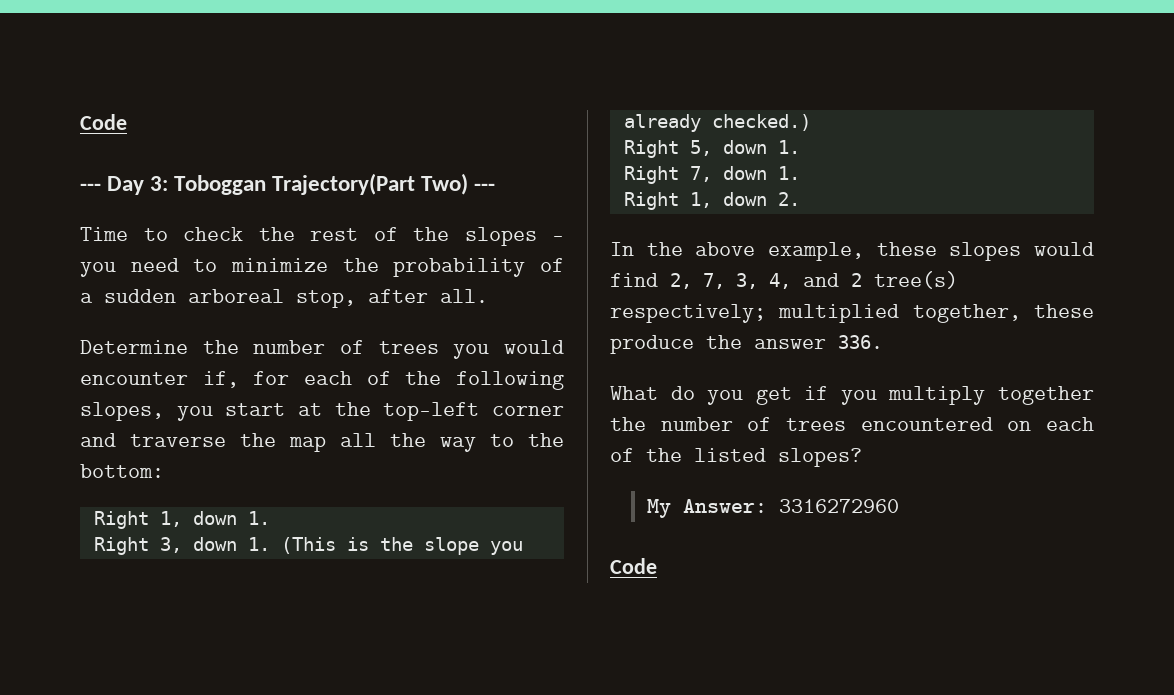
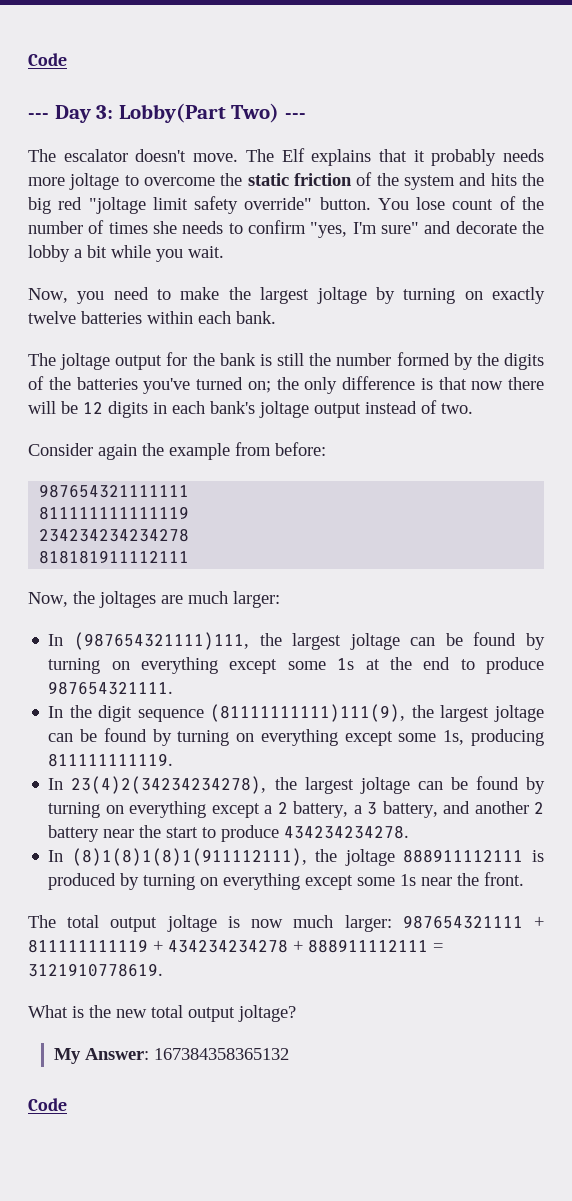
- --- Day 3: Toboggan Trajectory(Part Two) ---
+ --- Day 3: Lobby(Part Two) ---
- Time to check the rest of the slopes - you need to minimize the probability of a sudden arboreal stop, after all.
- Determine the number of trees you would encounter if, for each of the following slopes, you start at the top-left corner and traverse the map all the way to the bottom:
- Right 1, down 1.
- Right 3, down 1. (This is the slope you already checked.)
- Right 5, down 1.
- Right 7, down 1.
- Right 1, down 2.
- In the above example, these slopes would find 2, 7, 3, 4, and 2 tree(s) respectively; multiplied together, these produce the answer 336.
- What do you get if you multiply together the number of trees encountered on each of the listed slopes?
+ The escalator doesn't move. The Elf explains that it probably needs more joltage to overcome the static friction of the system and hits the big red "joltage limit safety override" button. You lose count of the number of times she needs to confirm "yes, I'm sure" and decorate the lobby a bit while you wait.
+ Now, you need to make the largest joltage by turning on exactly twelve batteries within each bank.
+ The joltage output for the bank is still the number formed by the digits of the batteries you've turned on; the only difference is that now there will be 12 digits in each bank's joltage output instead of two.
+ Consider again the example from before:
+ 987654321111111
+ 811111111111119
+ 234234234234278
+ 818181911112111
+ Now, the joltages are much larger:
+ In (987654321111)111, the largest joltage can be found by turning on everything except some 1s at the end to produce 987654321111.
+ In the digit sequence (81111111111)111(9), the largest joltage can be found by turning on everything except some 1s, producing 811111111119.
+ In 23(4)2(34234234278), the largest joltage can be found by turning on everything except a 2 battery, a 3 battery, and another 2 battery near the start to produce 434234234278.
+ In (8)1(8)1(8)1(911112111), the joltage 888911112111 is produced by turning on everything except some 1s near the front.
+ The total output joltage is now much larger: 987654321111 + 811111111119 + 434234234278 + 888911112111 = 3121910778619.
+ What is the new total output joltage?
- My Answer: 3316272960
+ My Answer: 167384358365132

